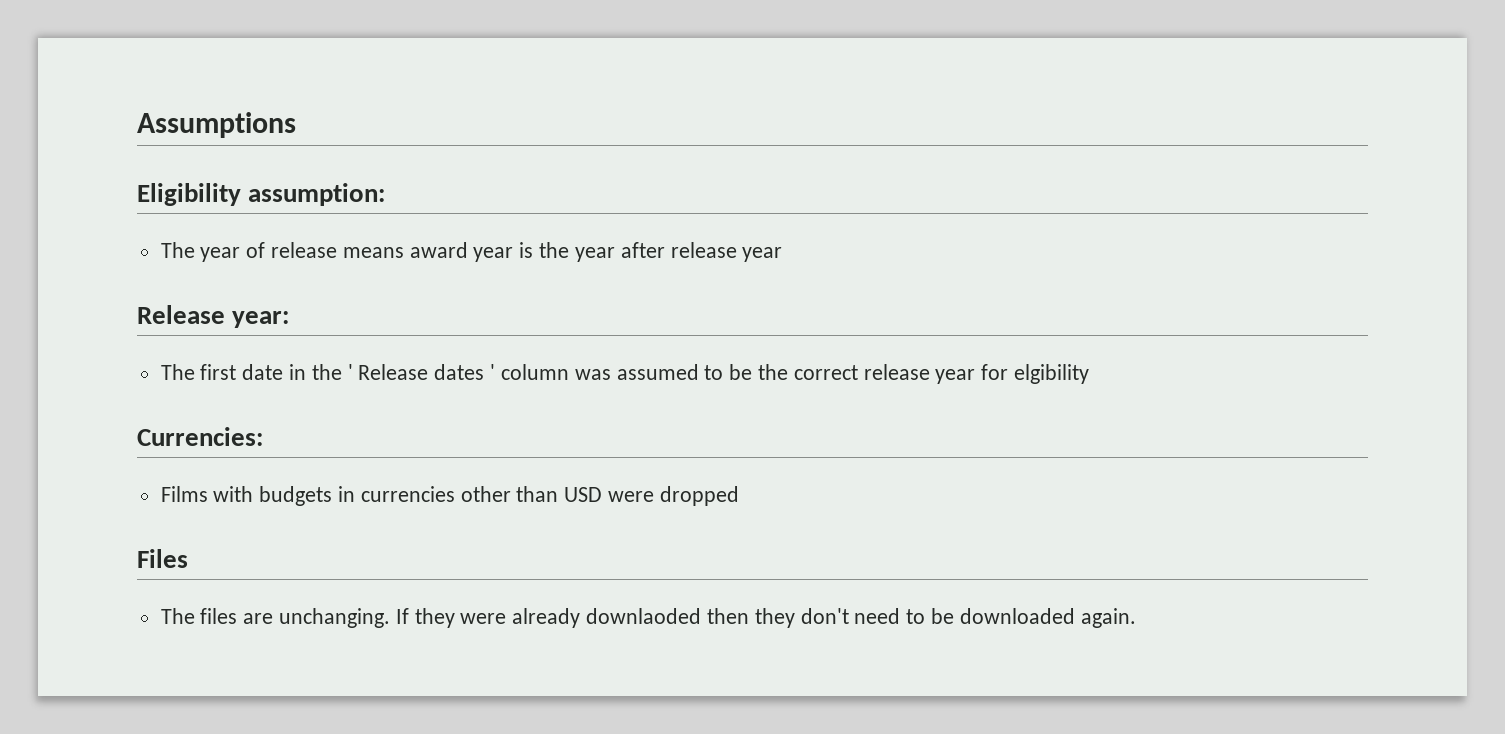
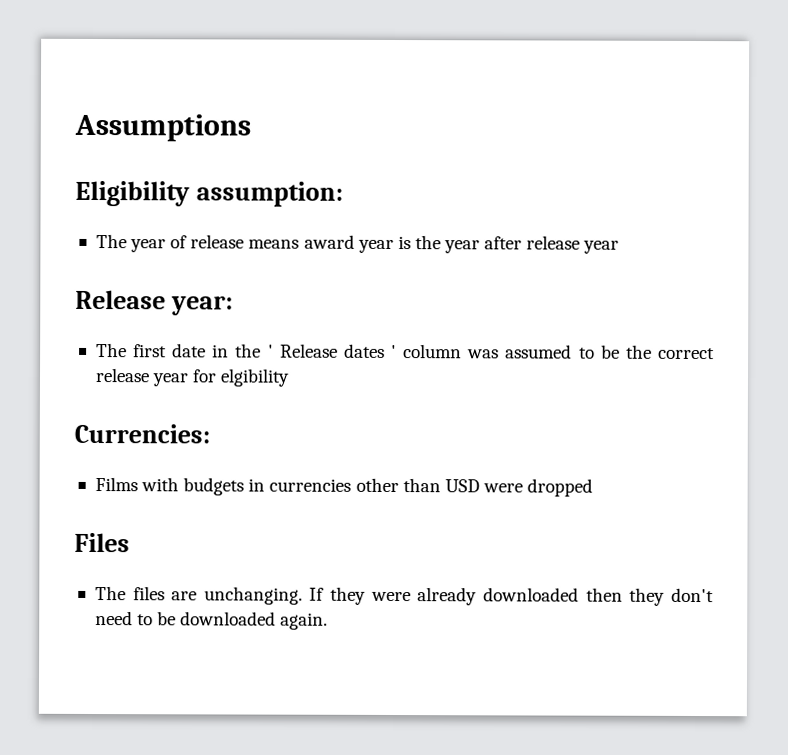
- If they were already downlaoded then they don't need to be downloaded again.
+ If they were already downloaded then they don't need to be downloaded again.

